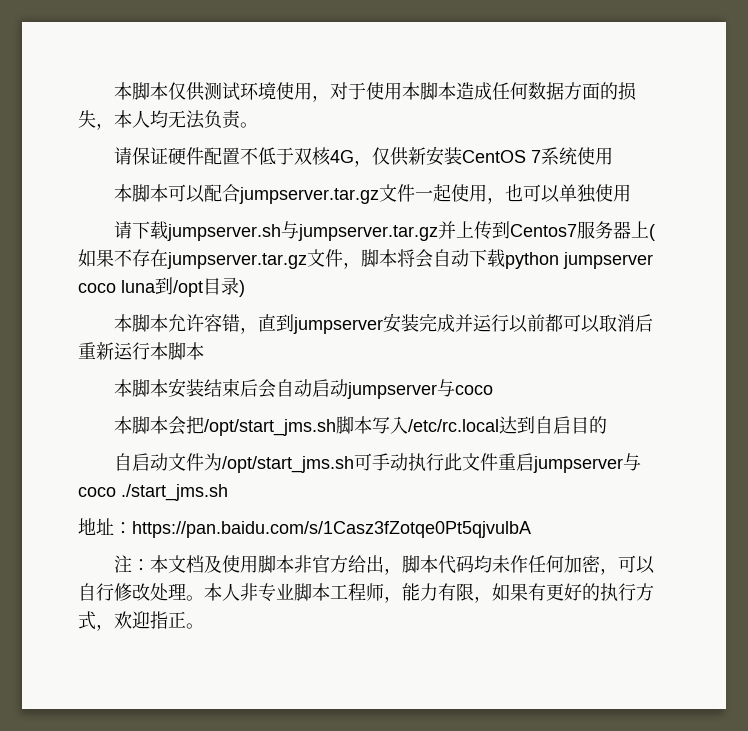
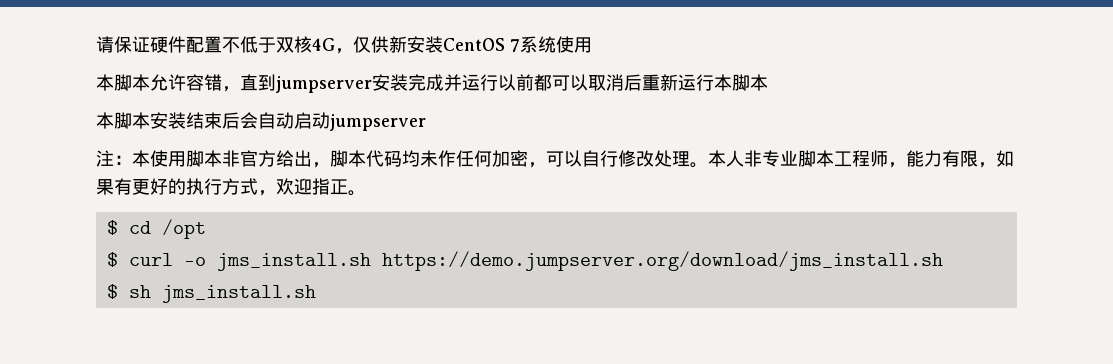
- 本脚本仅供测试环境使用，对于使用本脚本造成任何数据方面的损失，本人均无法负责。
- 本脚本可以配合jumpserver.tar.gz文件一起使用，也可以单独使用
- 请下载jumpserver.sh与jumpserver.tar.gz并上传到Centos7服务器上(如果不存在jumpserver.tar.gz文件，脚本将会自动下载python jumpserver coco luna到/opt目录)
- 本脚本安装结束后会自动启动jumpserver与coco
- 本脚本会把/opt/start_jms.sh脚本写入/etc/rc.local达到自启目的
- 自启动文件为/opt/start_jms.sh可手动执行此文件重启jumpserver与coco ./start_jms.sh
- 地址：https://pan.baidu.com/s/1Casz3fZotqe0Pt5qjvulbA
+ 本脚本安装结束后会自动启动jumpserver
- 注：本文档及使用脚本非官方给出，脚本代码均未作任何加密，可以自行修改处理。
+ 注：本使用脚本非官方给出，脚本代码均未作任何加密，可以自行修改处理。
+ $ cd /opt
+ $ curl -o jms_install.sh https://demo.jumpserver.org/download/jms_install.sh
+ $ sh jms_install.sh

